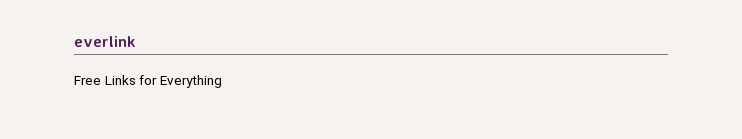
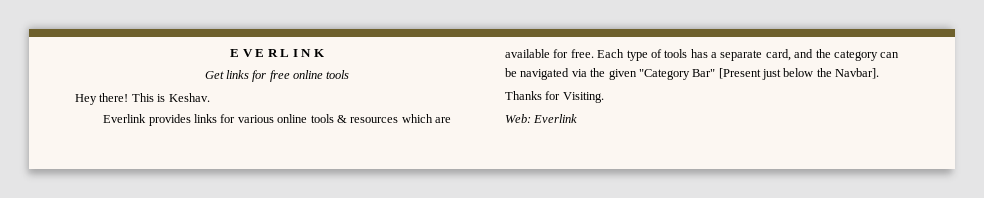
- everlink
- Free Links for Everything
+ E V E R L I N K
+ Get links for free online tools
+ Hey there! This is Keshav.
+ Everlink provides links for various online tools & resources which are available for free. Each type of tools has a separate card, and the category can be navigated via the given "Category Bar" [Present just below the Navbar].
+ Thanks for Visiting.
+ Web: Everlink

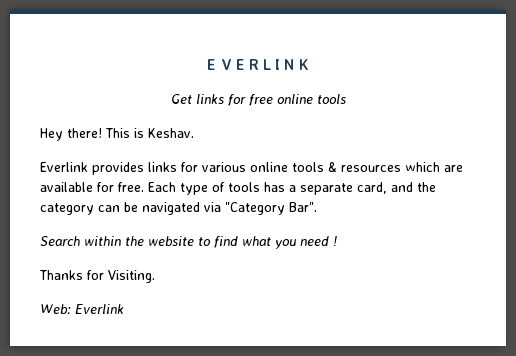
- Each type of tools has a separate card, and the category can be navigated via the given "Category Bar" [Present just below the Navbar].
+ Each type of tools has a separate card, and the category can be navigated via "Category Bar".
+ Search within the website to find what you need !

